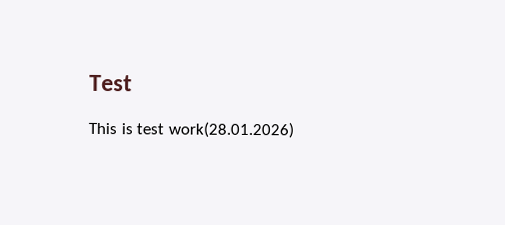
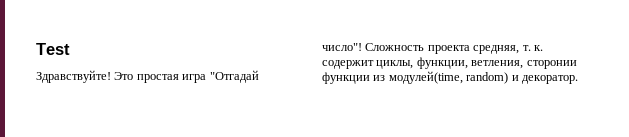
- This is test work(28.01.2026)
+ Здравствуйте! Это простая игра "Отгадай число"! Сложность проекта средняя, т. к. содержит циклы, функции, ветления, сторонии функции из модулей(time, random) и декоратор.

